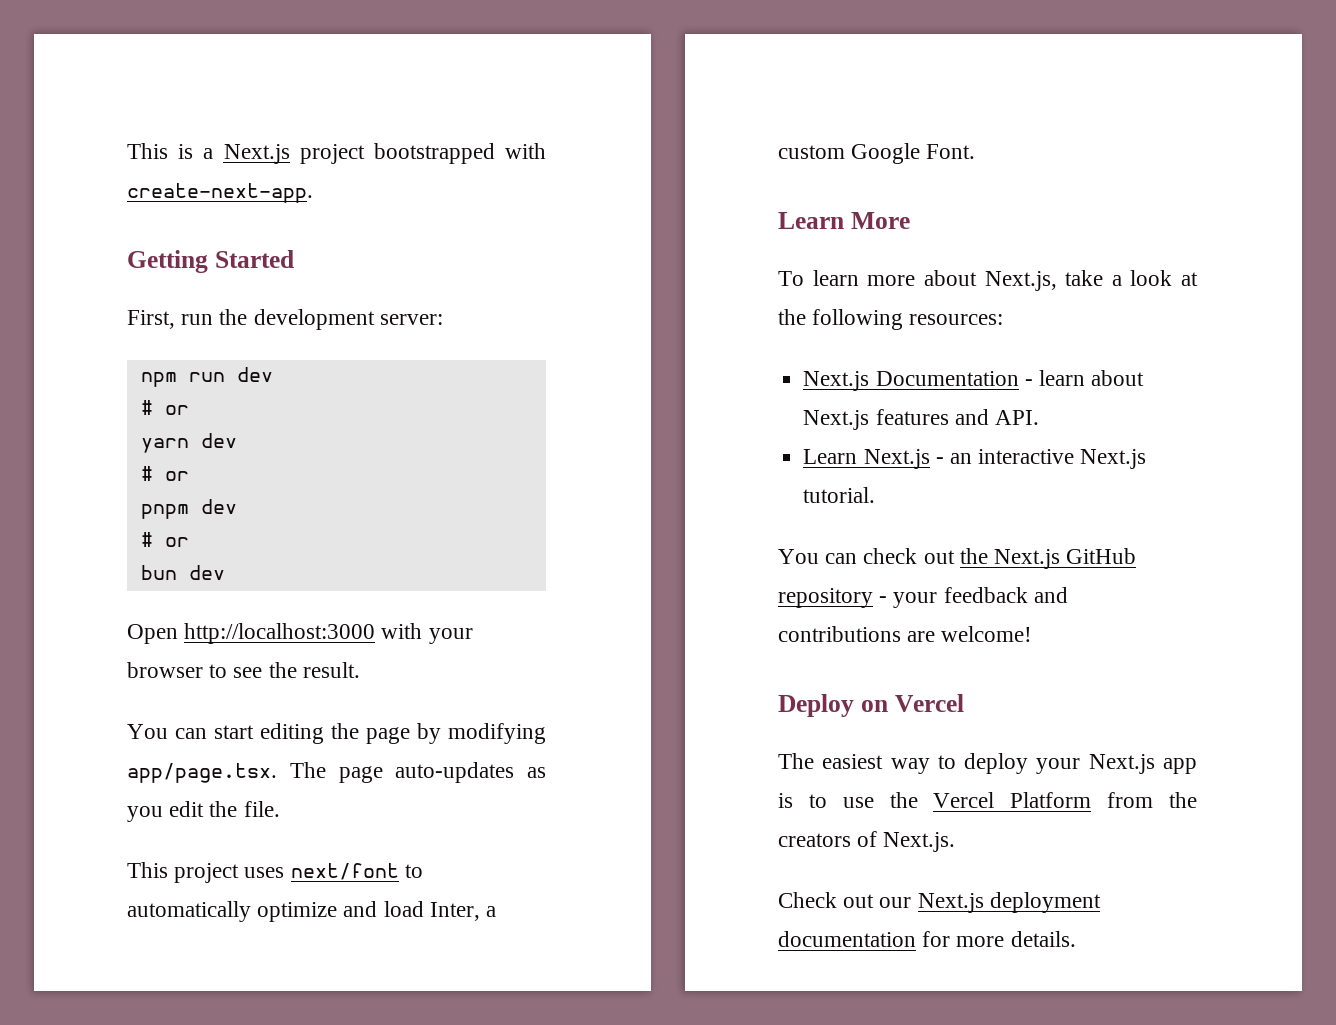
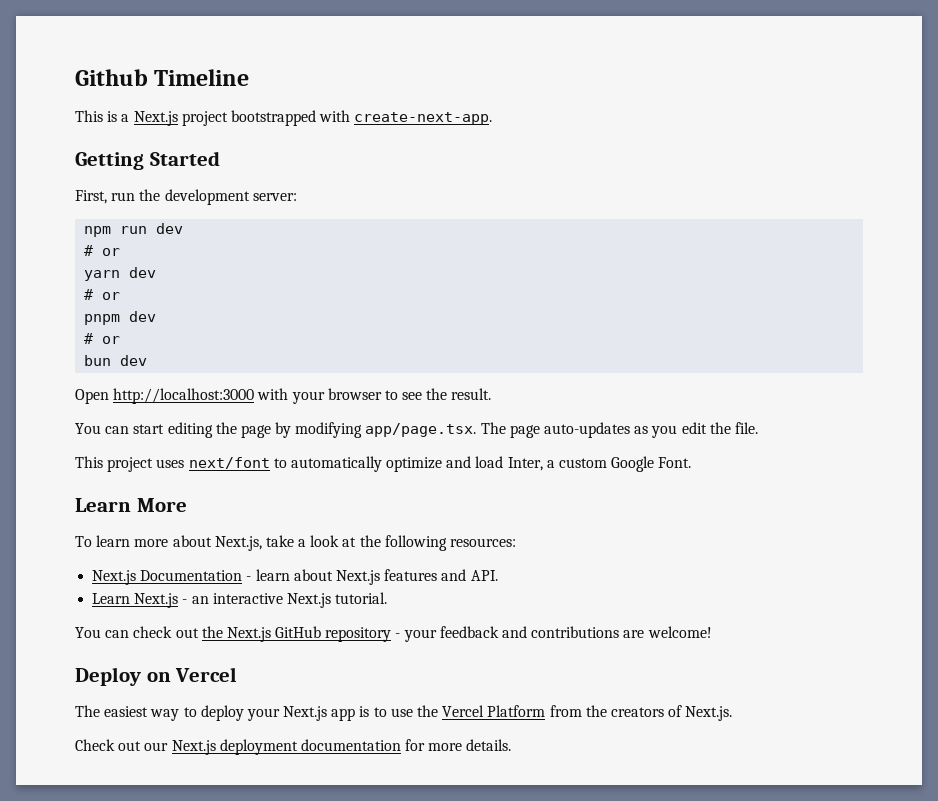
+ Github Timeline

